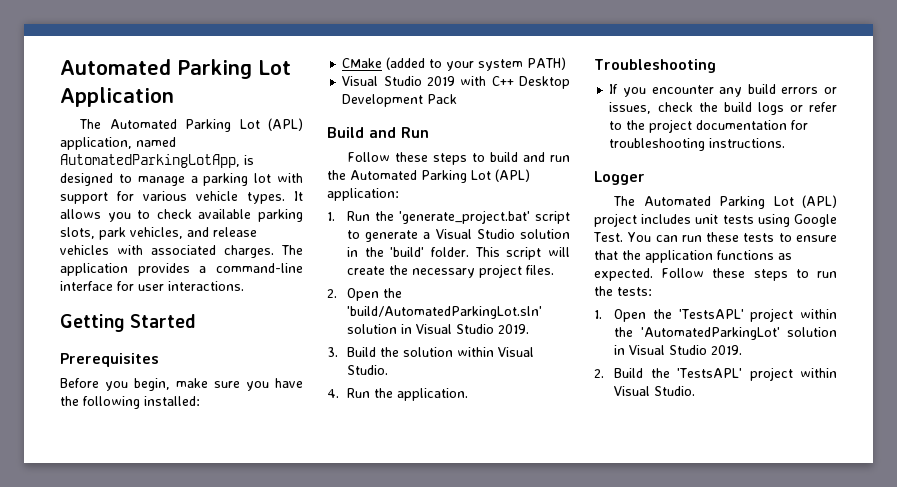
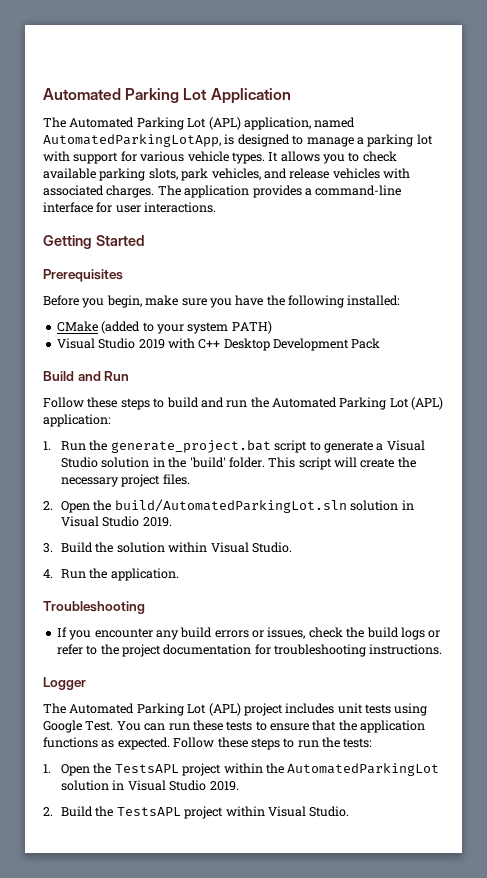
- 1. Run the 'generate_project.bat' script to generate a Visual Studio solution in the 'build' folder.
+ 1. Run the generate_project.bat script to generate a Visual Studio solution in the 'build' folder.
- 2. Open the 'build/AutomatedParkingLot.sln' solution in Visual Studio 2019.
+ 2. Open the build/AutomatedParkingLot.sln solution in Visual Studio 2019.
- 1. Open the 'TestsAPL' project within the 'AutomatedParkingLot' solution in Visual Studio 2019.
+ 1. Open the TestsAPL project within the AutomatedParkingLot solution in Visual Studio 2019.
- 2. Build the 'TestsAPL' project within Visual Studio.
+ 2. Build the TestsAPL project within Visual Studio.

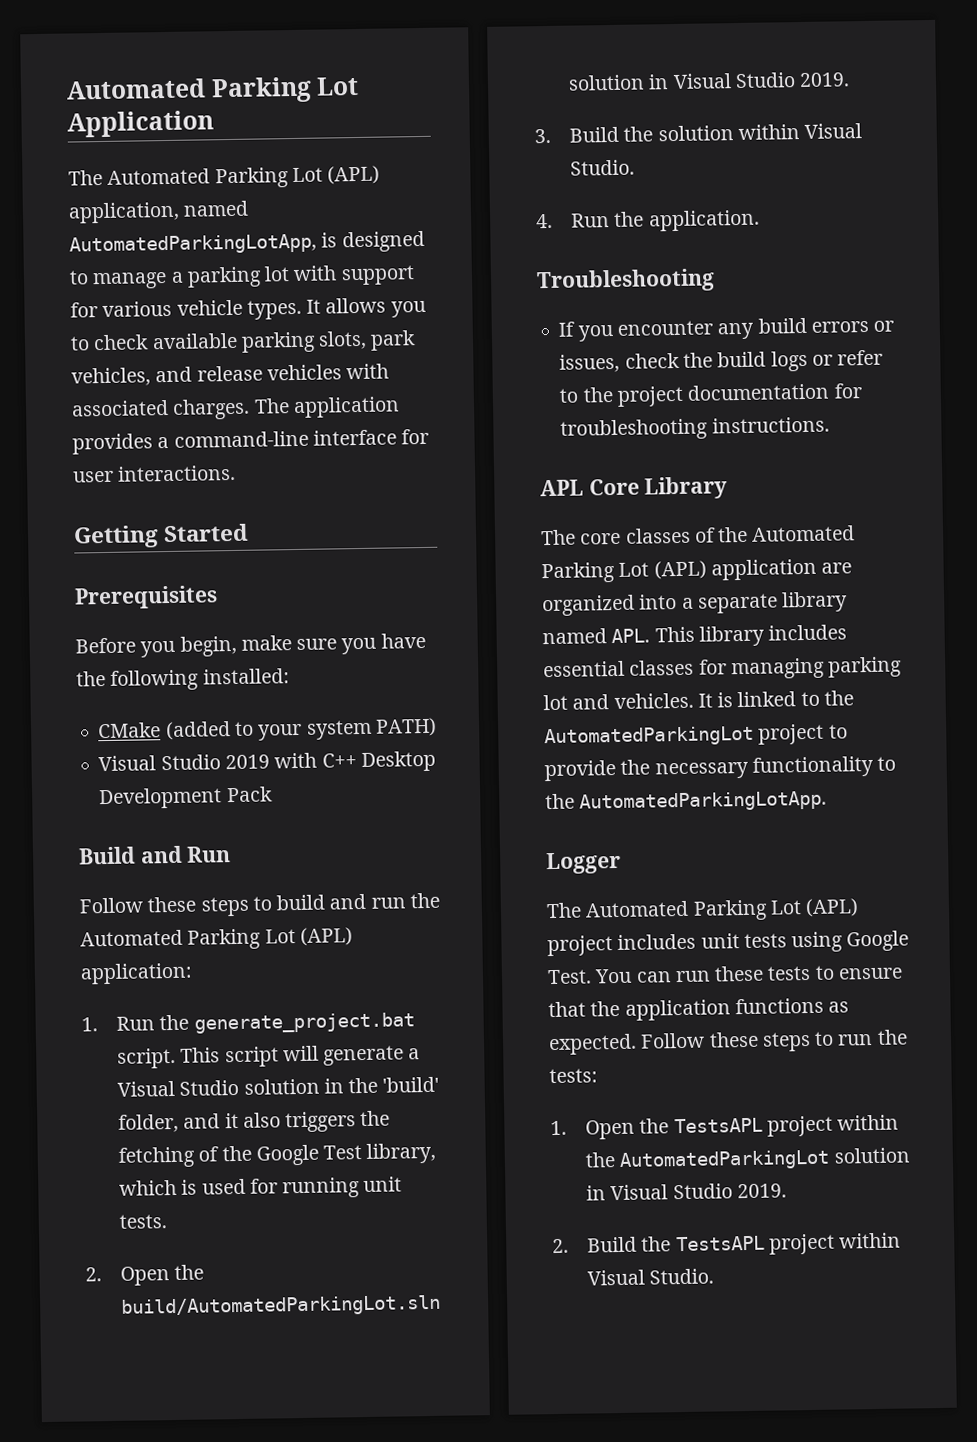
- 1. Run the generate_project.bat script to generate a Visual Studio solution in the 'build' folder. This script will create the necessary project files.
+ 1. Run the generate_project.bat script. This script will generate a Visual Studio solution in the 'build' folder, and it also triggers the fetching of the Google Test library, which is used for running unit tests.
+ APL Core Library
+ The core classes of the Automated Parking Lot (APL) application are organized into a separate library named APL. This library includes essential classes for managing parking lot and vehicles. It is linked to the AutomatedParkingLot project to provide the necessary functionality to the AutomatedParkingLotApp.

